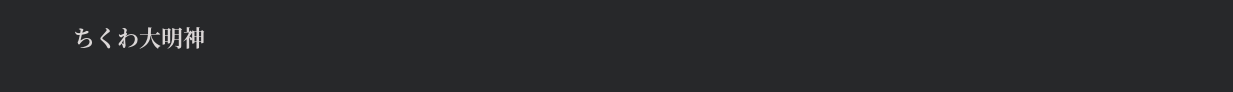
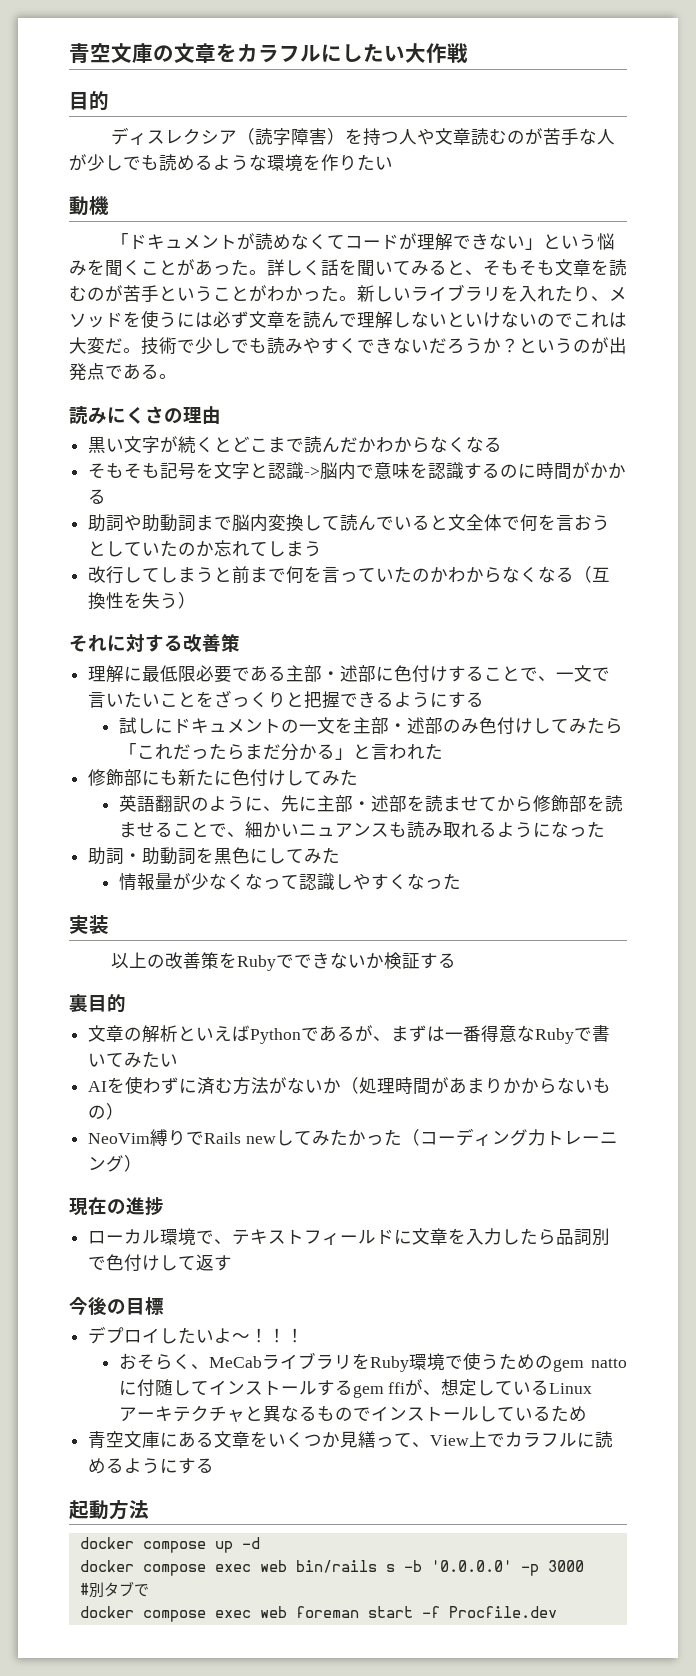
- ちくわ大明神
+ 青空文庫の文章をカラフルにしたい大作戦
+ 目的
+ ディスレクシア（読字障害）を持つ人や文章読むのが苦手な人が少しでも読めるような環境を作りたい
+ 動機
+ 「ドキュメントが読めなくてコードが理解できない」という悩みを聞くことがあった。詳しく話を聞いてみると、そもそも文章を読むのが苦手ということがわかった。新しいライブラリを入れたり、メソッドを使うには必ず文章を読んで理解しないといけないのでこれは大変だ。技術で少しでも読みやすくできないだろうか？というのが出発点である。
+ 読みにくさの理由
+ 黒い文字が続くとどこまで読んだかわからなくなる
+ そもそも記号を文字と認識->脳内で意味を認識するのに時間がかかる
+ 助詞や助動詞まで脳内変換して読んでいると文全体で何を言おうとしていたのか忘れてしまう
+ 改行してしまうと前まで何を言っていたのかわからなくなる（互換性を失う）
+ それに対する改善策
+ 理解に最低限必要である主部・述部に色付けすることで、一文で言いたいことをざっくりと把握できるようにする
+ 試しにドキュメントの一文を主部・述部のみ色付けしてみたら「これだったらまだ分かる」と言われた
+ 修飾部にも新たに色付けしてみた
+ 英語翻訳のように、先に主部・述部を読ませてから修飾部を読ませることで、細かいニュアンスも読み取れるようになった
+ 助詞・助動詞を黒色にしてみた
+ 情報量が少なくなって認識しやすくなった
+ 実装
+ 以上の改善策をRubyでできないか検証する
+ 裏目的
+ 文章の解析といえばPythonであるが、まずは一番得意なRubyで書いてみたい
+ AIを使わずに済む方法がないか（処理時間があまりかからないもの）
+ NeoVim縛りでRails newしてみたかった（コーディング力トレーニング）
+ 現在の進捗
+ ローカル環境で、テキストフィールドに文章を入力したら品詞別で色付けして返す
+ 今後の目標
+ デプロイしたいよ〜！！！
+ おそらく、MeCabライブラリをRuby環境で使うためのgem nattoに付随してインストールするgem ffiが、想定しているLinuxアーキテクチャと異なるものでインストールしているため
+ 青空文庫にある文章をいくつか見繕って、View上でカラフルに読めるようにする
+ 起動方法
+ docker compose up -d
+ docker compose exec web bin/rails s -b '0.0.0.0' -p 3000
+ #別タブで
+ docker compose exec web foreman start -f Procfile.dev

